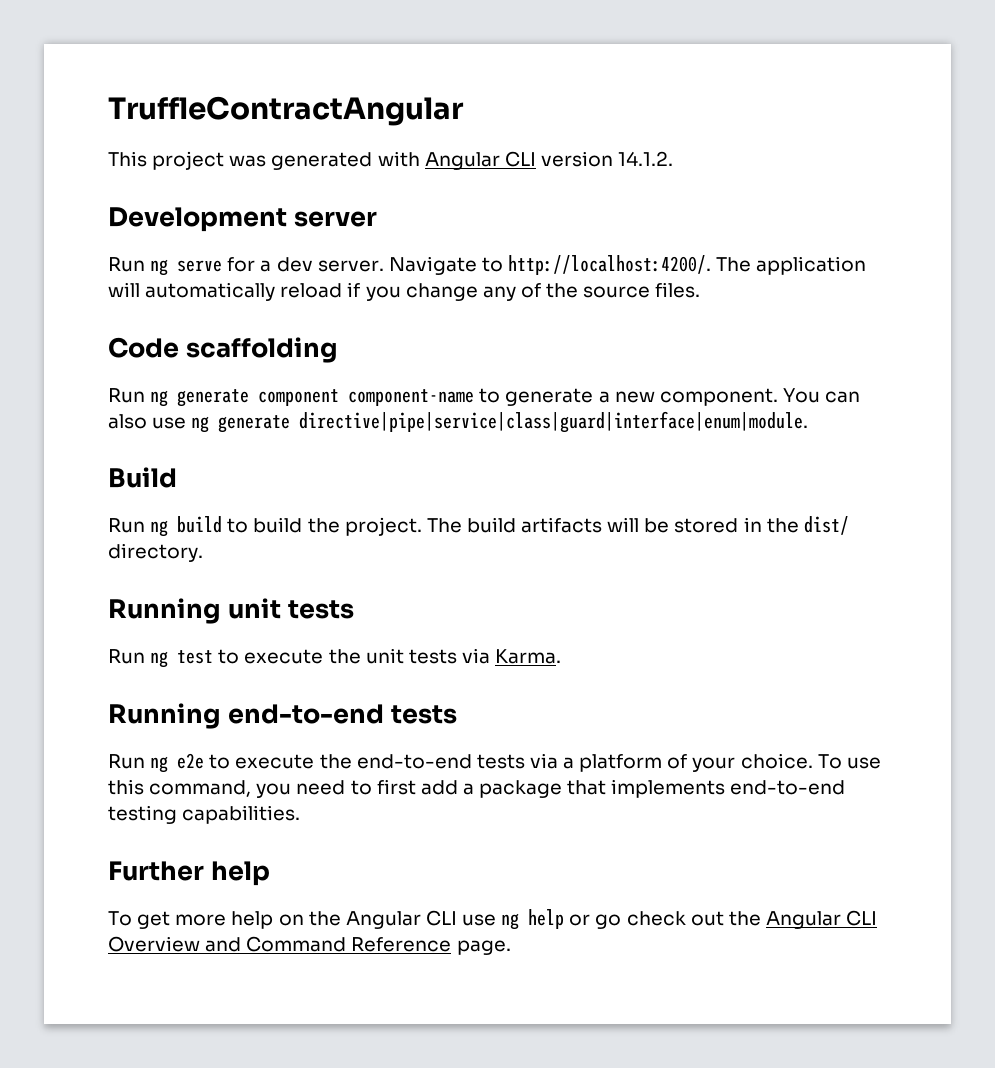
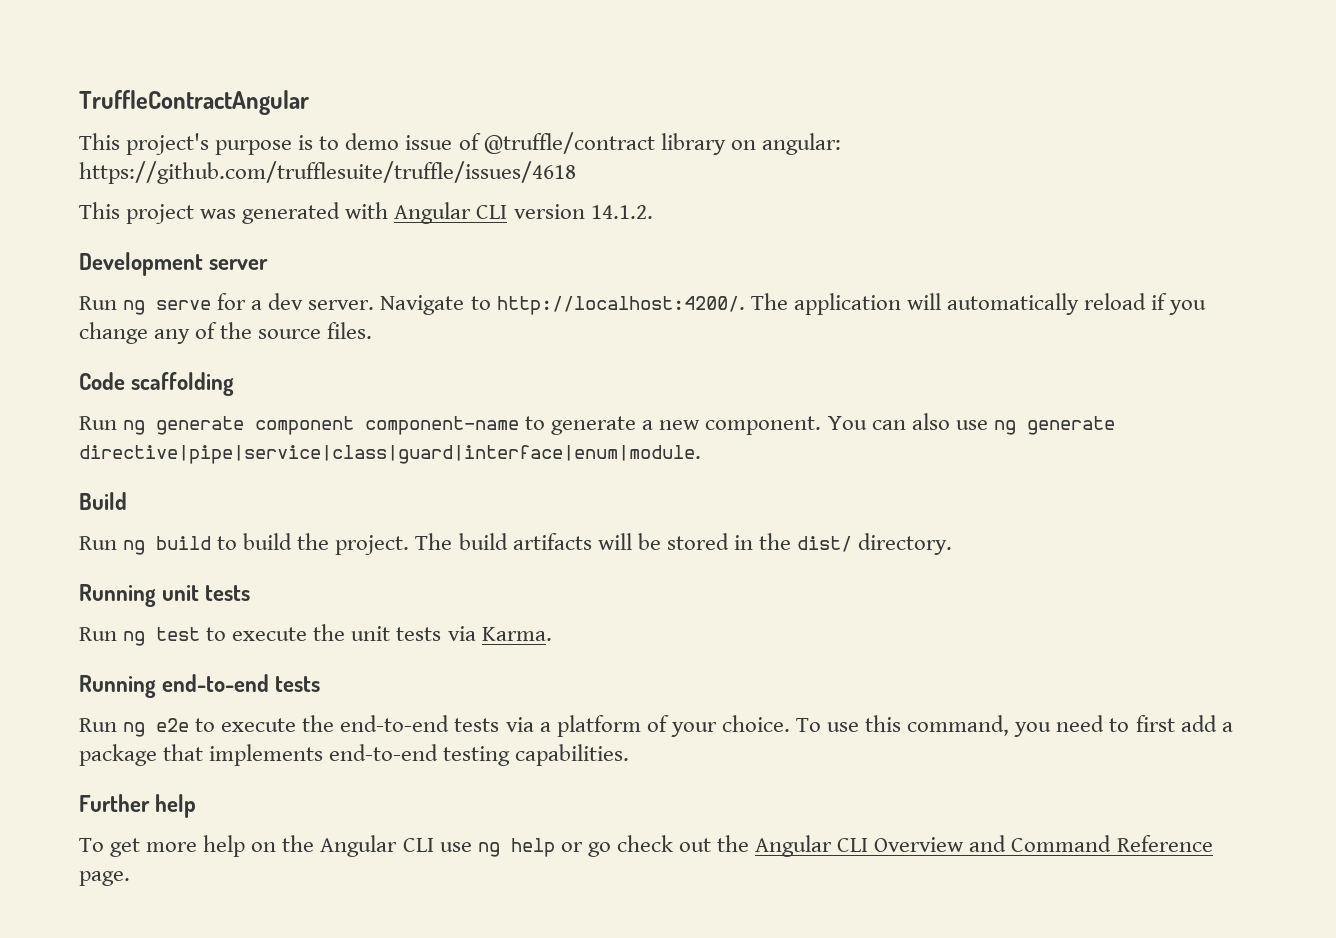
+ This project's purpose is to demo issue of @truffle/contract library on angular: https://github.com/trufflesuite/truffle/issues/4618

